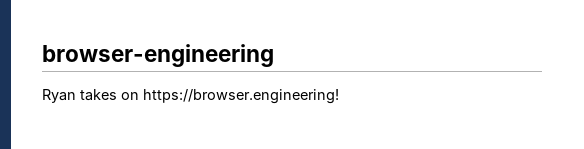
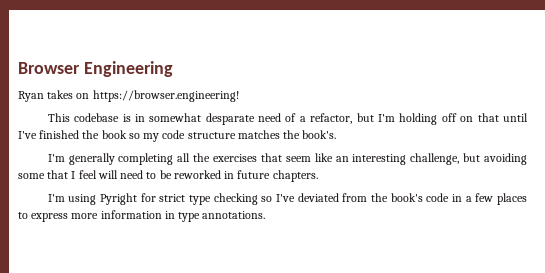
- browser-engineering
+ Browser Engineering
+ This codebase is in somewhat desparate need of a refactor, but I'm holding off on that until I've finished the book so my code structure matches the book's.
+ I'm generally completing all the exercises that seem like an interesting challenge, but avoiding some that I feel will need to be reworked in future chapters.
+ I'm using Pyright for strict type checking so I've deviated from the book's code in a few places to express more information in type annotations.

